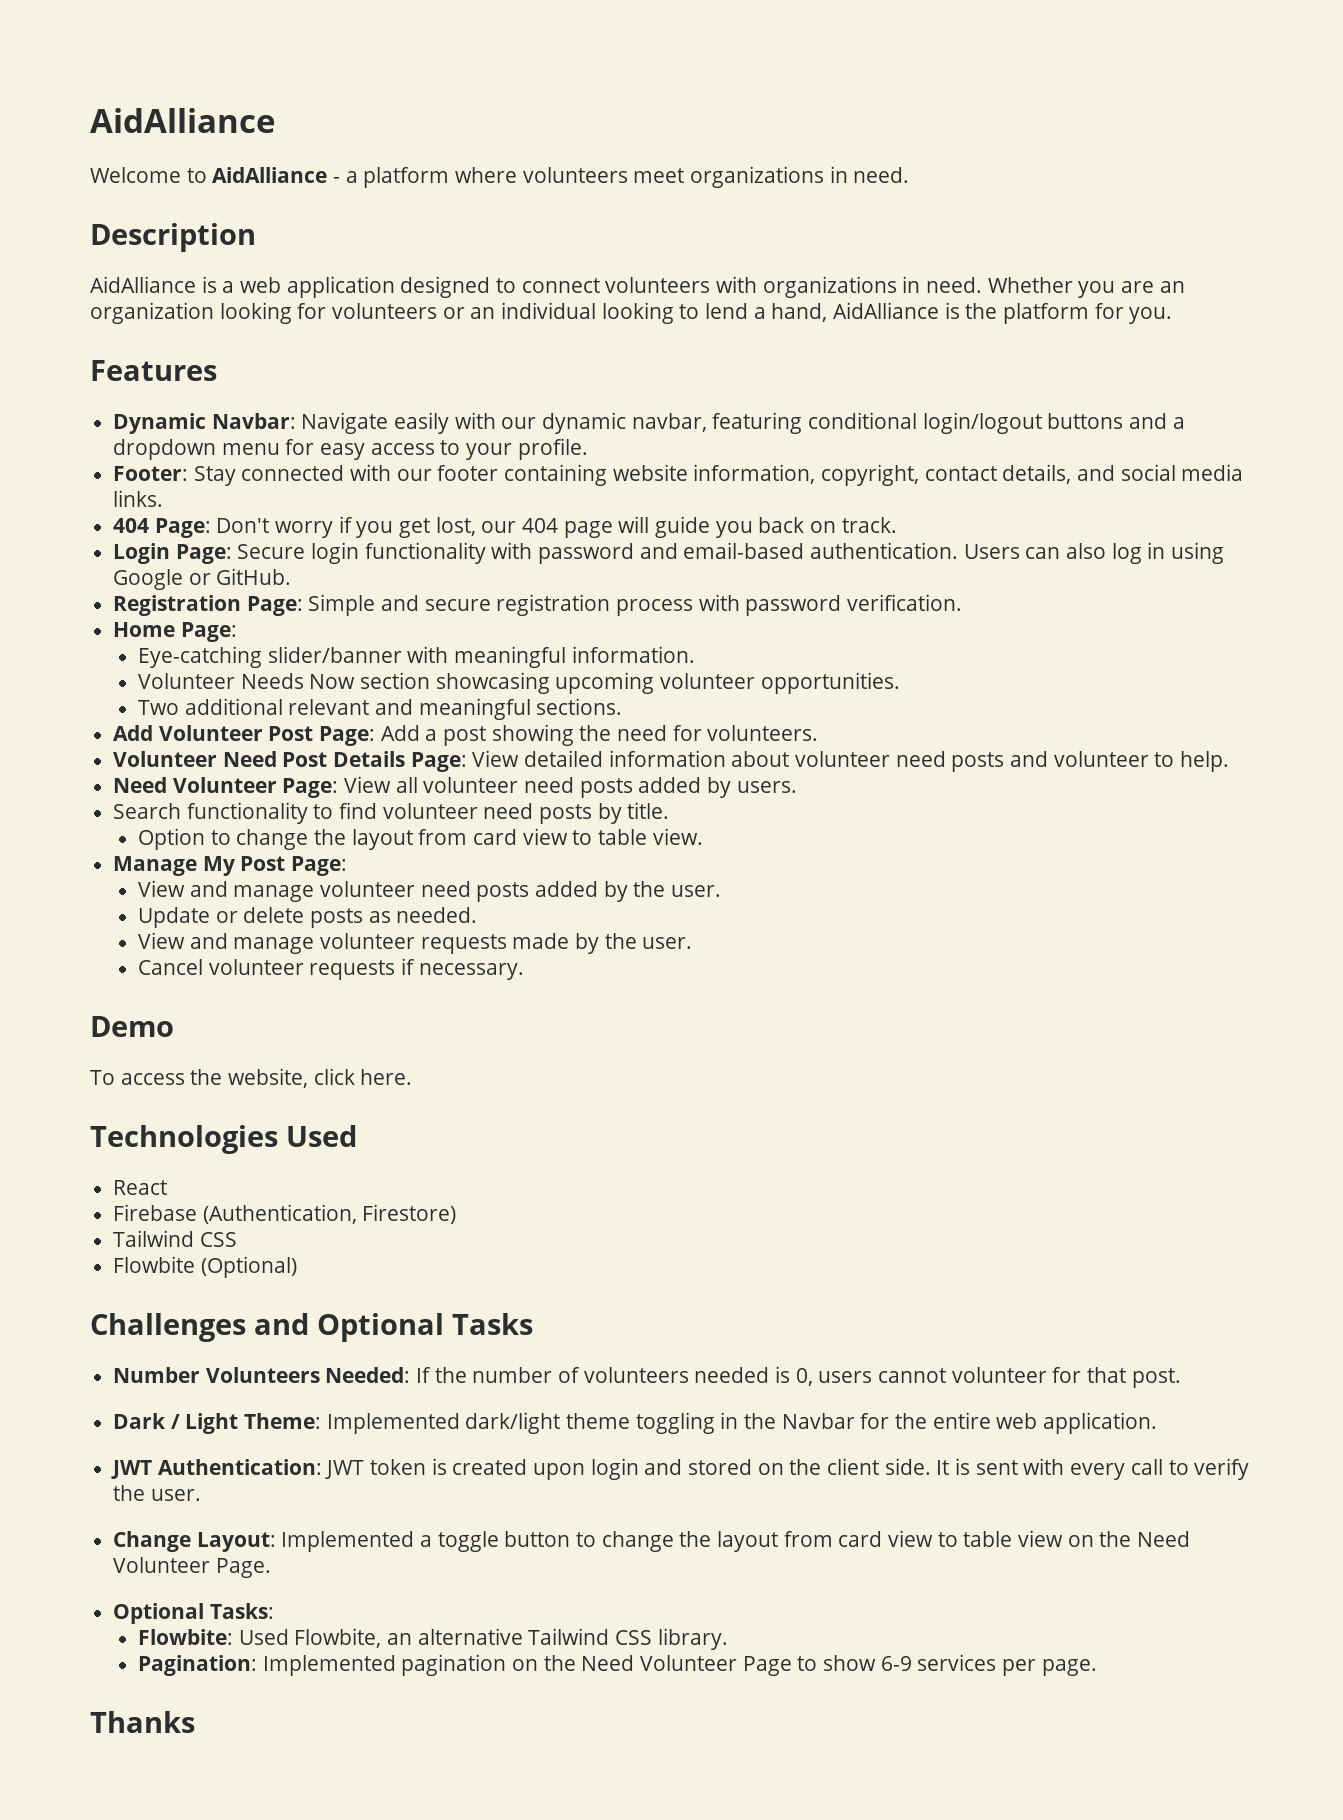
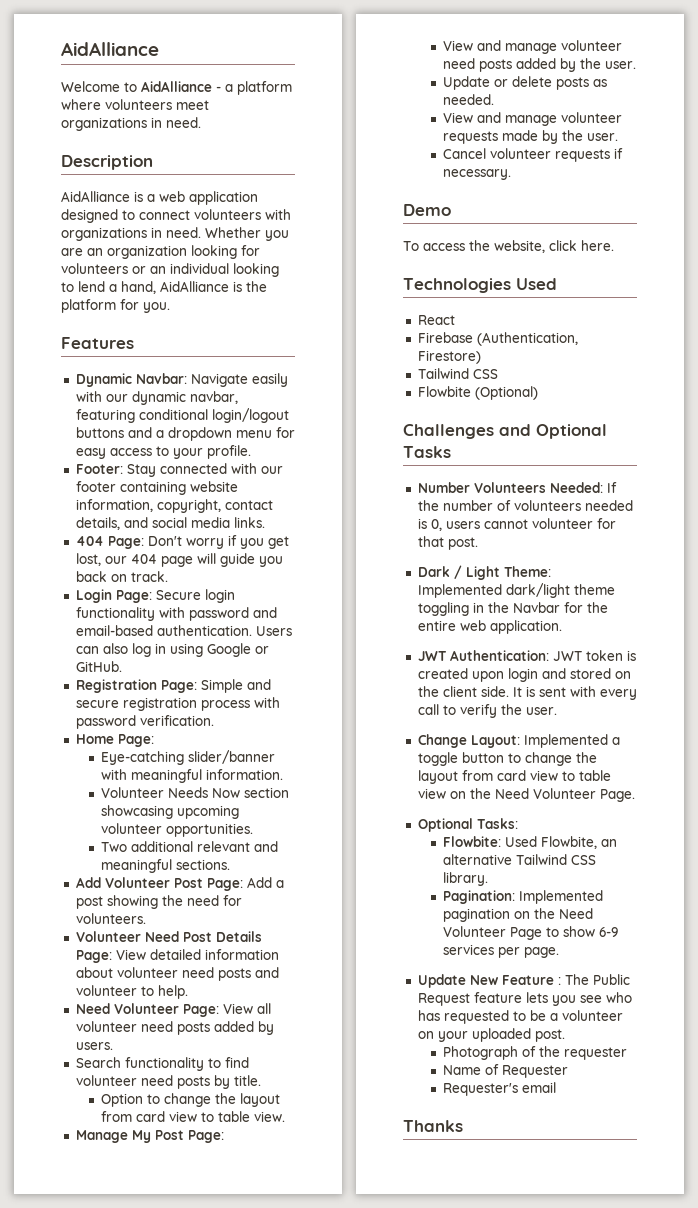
+ Update New Feature : The Public Request feature lets you see who has requested to be a volunteer on your uploaded post.
+ Photograph of the requester
+ Name of Requester
+ Requester's email

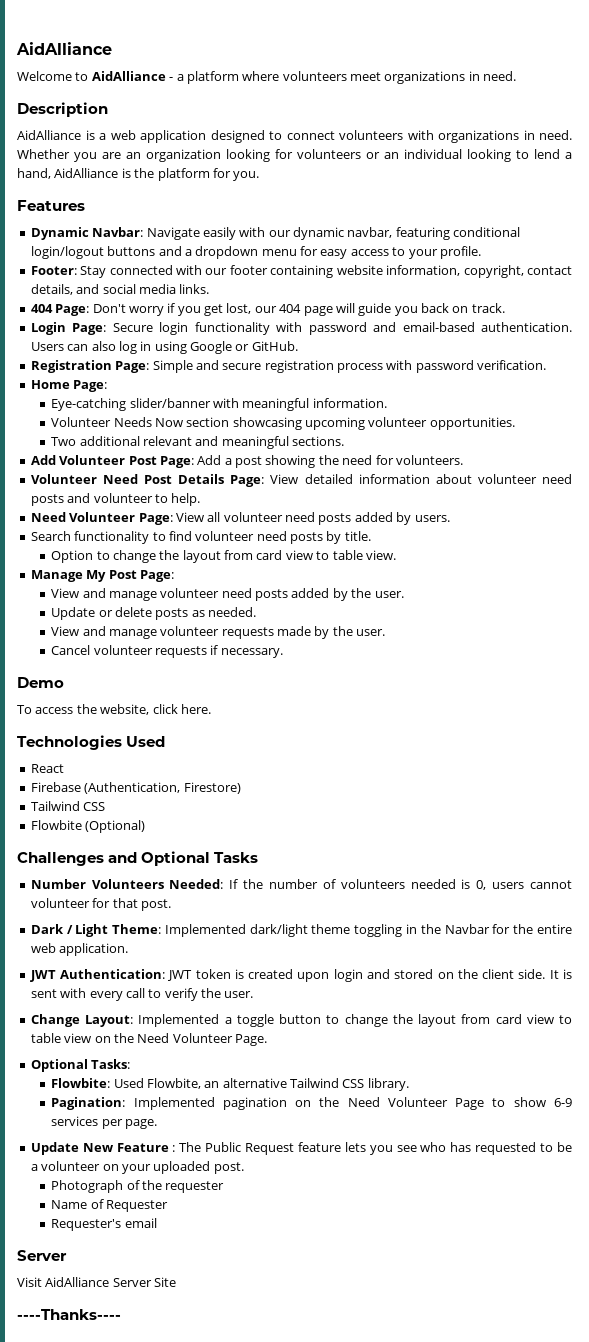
  Requester's email
- Thanks
+ Server
+ Visit AidAlliance Server Site
+ ----Thanks----

